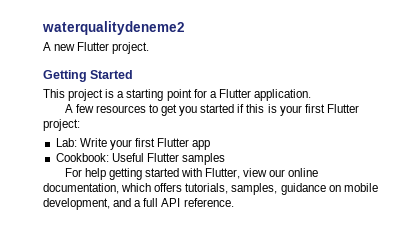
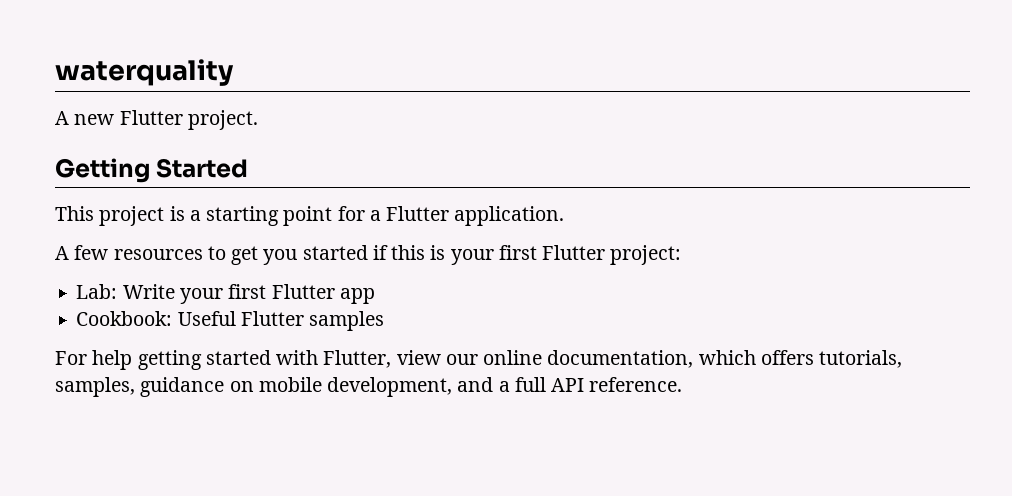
- waterqualitydeneme2
+ waterquality

